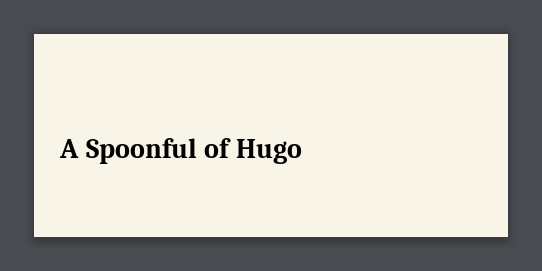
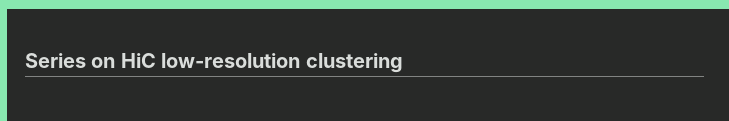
- A Spoonful of Hugo
+ Series on HiC low-resolution clustering

